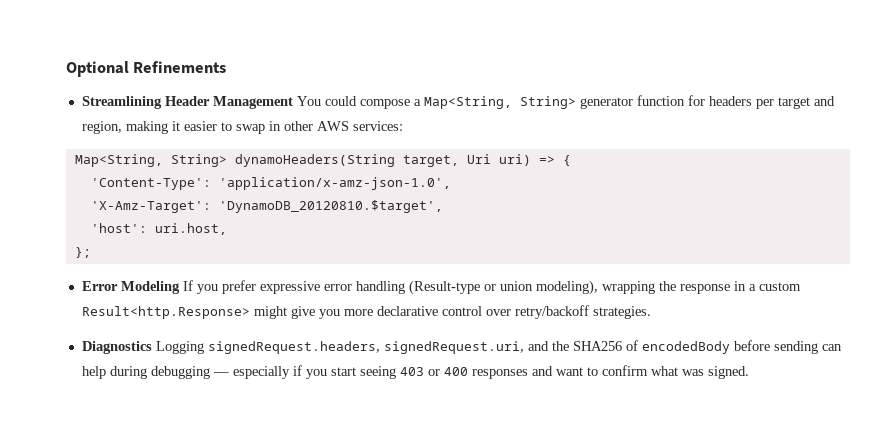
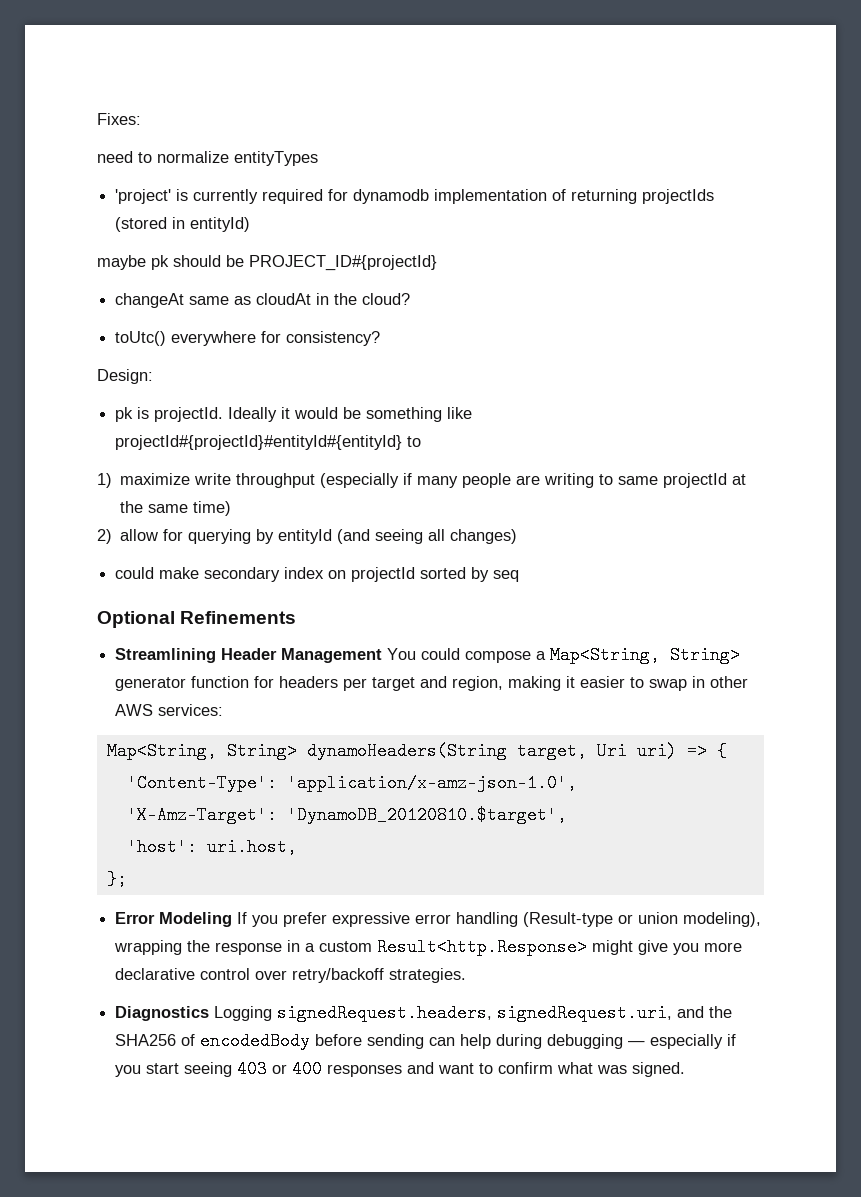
+ Fixes:
+ need to normalize entityTypes
+ 'project' is currently required for dynamodb implementation of returning projectIds (stored in entityId)
+ maybe pk should be PROJECT_ID#{projectId}
+ changeAt same as cloudAt in the cloud?
+ toUtc() everywhere for consistency?
+ Design:
+ pk is projectId. Ideally it would be something like projectId#{projectId}#entityId#{entityId} to
+ 1) maximize write throughput (especially if many people are writing to same projectId at the same time)
+ 2) allow for querying by entityId (and seeing all changes)
+ could make secondary index on projectId sorted by seq

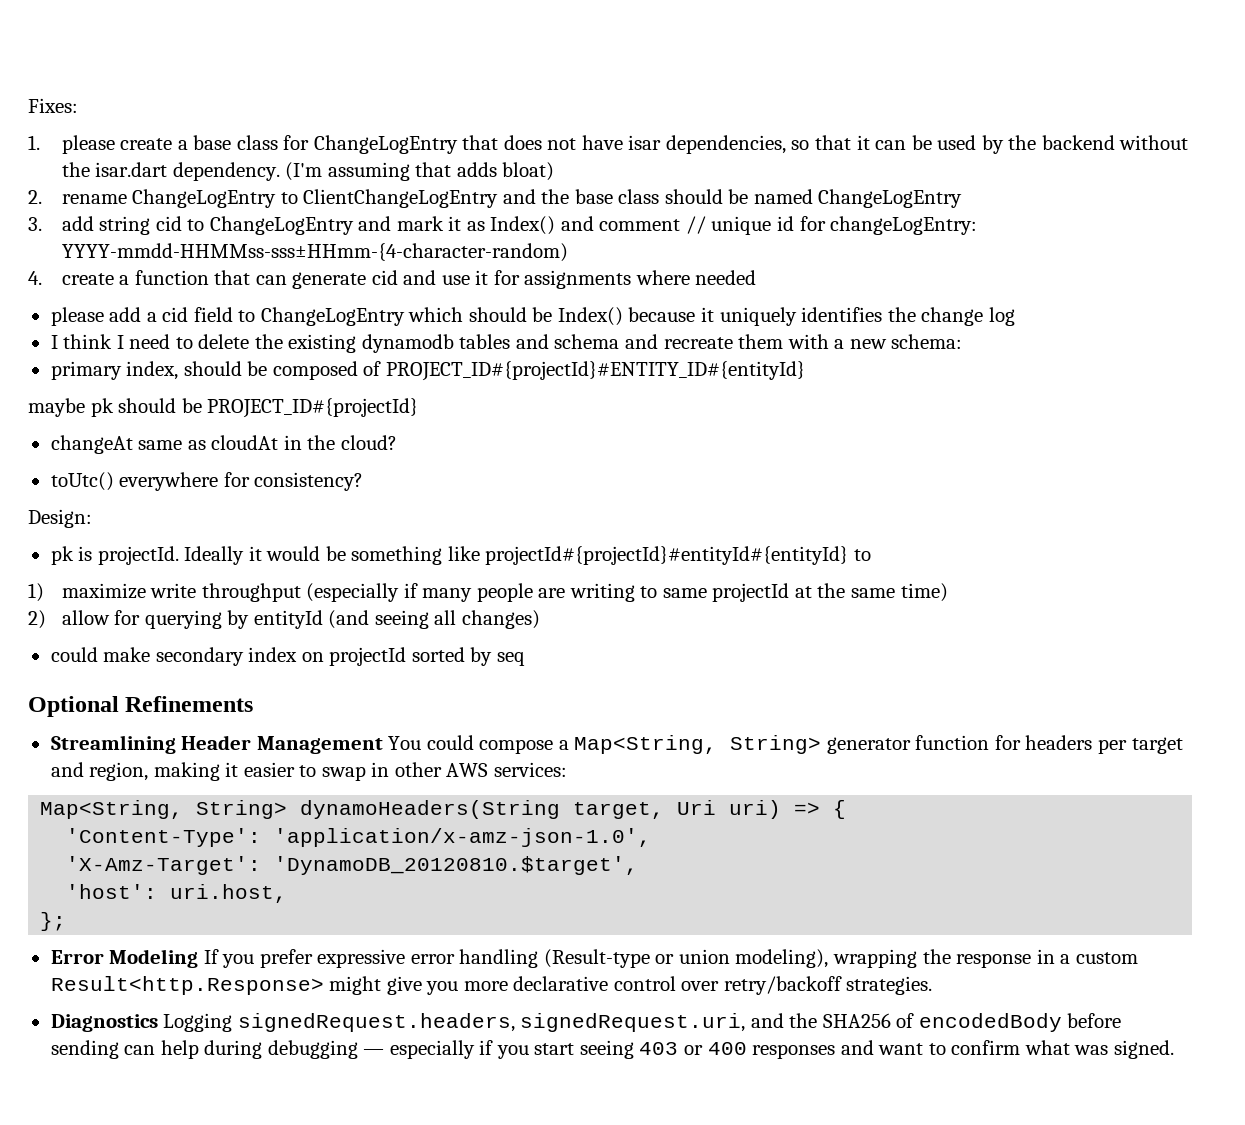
- need to normalize entityTypes
- 'project' is currently required for dynamodb implementation of returning projectIds (stored in entityId)
+ 1. please create a base class for ChangeLogEntry that does not have isar dependencies, so that it can be used by the backend without the isar.dart dependency. (I'm assuming that adds bloat)
+ 2. rename ChangeLogEntry to ClientChangeLogEntry and the base class should be named ChangeLogEntry
+ 3. add string cid to ChangeLogEntry and mark it as Index() and comment // unique id for changeLogEntry: YYYY-mmdd-HHMMss-sss±HHmm-{4-character-random)
+ 4. create a function that can generate cid and use it for assignments where needed
+ please add a cid field to ChangeLogEntry which should be Index() because it uniquely identifies the change log
+ I think I need to delete the existing dynamodb tables and schema and recreate them with a new schema:
+ primary index, should be composed of PROJECT_ID#{projectId}#ENTITY_ID#{entityId}

